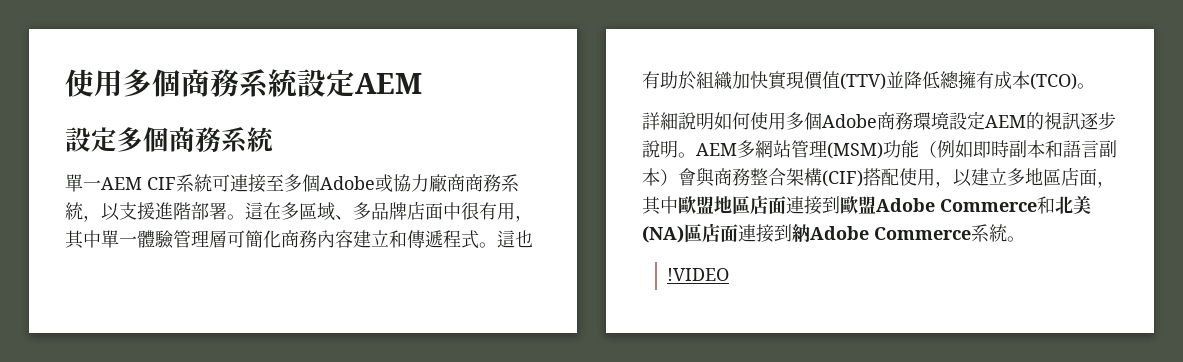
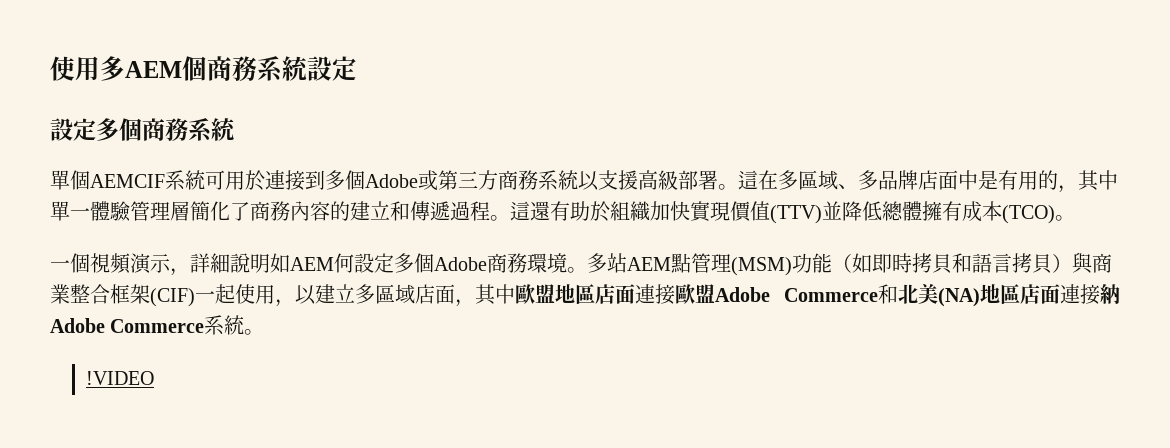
- 使用多個商務系統設定AEM
+ 使用多AEM個商務系統設定
- 單一AEM CIF系統可連接至多個Adobe或協力廠商商務系統，以支援進階部署。
+ 單個AEMCIF系統可用於連接到多個Adobe或第三方商務系統以支援高級部署。
- 這在多區域、多品牌店面中很有用，其中單一體驗管理層可簡化商務內容建立和傳遞程式。這也有助於組織加快實現價值(TTV)並降低總擁有成本(TCO)。
+ 這在多區域、多品牌店面中是有用的，其中單一體驗管理層簡化了商務內容的建立和傳遞過程。這還有助於組織加快實現價值(TTV)並降低總體擁有成本(TCO)。
- 詳細說明如何使用多個Adobe商務環境設定AEM的視訊逐步說明。AEM多網站管理(MSM)功能（例如即時副本和語言副本）會與商務整合架構(CIF)搭配使用，以建立多地區店面，其中歐盟地區店面連接到歐盟Adobe Commerce和北美(NA)區店面連接到納Adobe Commerce系統。
+ 一個視頻演示，詳細說明如AEM何設定多個Adobe商務環境。多站AEM點管理(MSM)功能（如即時拷貝和語言拷貝）與商業整合框架(CIF)一起使用，以建立多區域店面，其中歐盟地區店面連接歐盟Adobe Commerce和北美(NA)地區店面連接納Adobe Commerce系統。

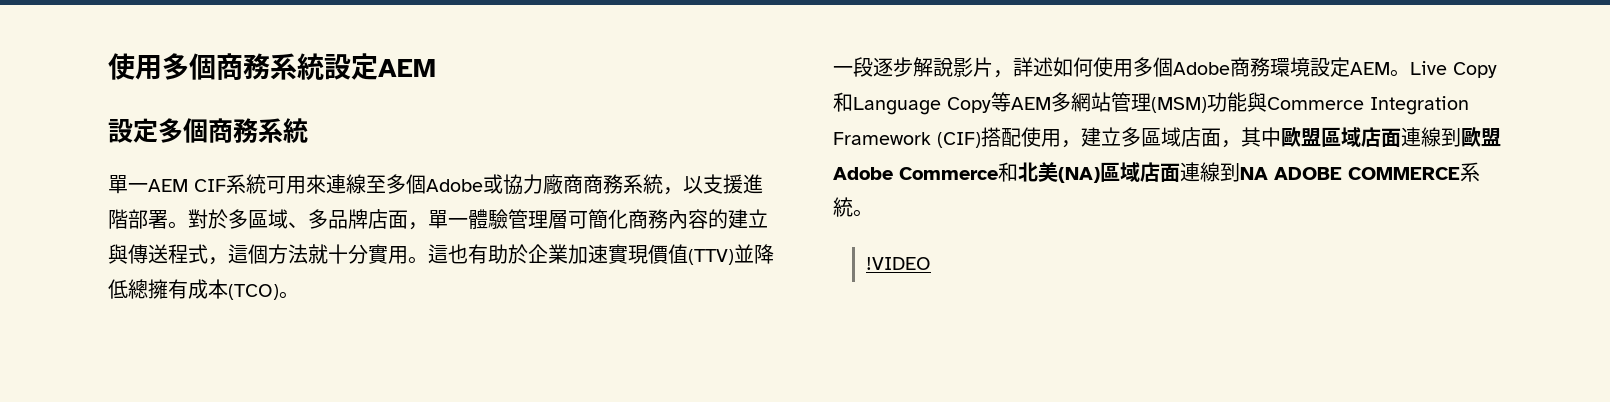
- 使用多AEM個商務系統設定
+ 使用多個商務系統設定AEM
- 單個AEMCIF系統可用於連接到多個Adobe或第三方商務系統以支援高級部署。這在多區域、多品牌店面中是有用的，其中單一體驗管理層簡化了商務內容的建立和傳遞過程。這還有助於組織加快實現價值(TTV)並降低總體擁有成本(TCO)。
+ 單一AEM CIF系統可用來連線至多個Adobe或協力廠商商務系統，以支援進階部署。對於多區域、多品牌店面，單一體驗管理層可簡化商務內容的建立與傳送程式，這個方法就十分實用。這也有助於企業加速實現價值(TTV)並降低總擁有成本(TCO)。
- 一個視頻演示，詳細說明如AEM何設定多個Adobe商務環境。多站AEM點管理(MSM)功能（如即時拷貝和語言拷貝）與商業整合框架(CIF)一起使用，以建立多區域店面，其中歐盟地區店面連接歐盟Adobe Commerce和北美(NA)地區店面連接納Adobe Commerce系統。
+ 一段逐步解說影片，詳述如何使用多個Adobe商務環境設定AEM。Live Copy和Language Copy等AEM多網站管理(MSM)功能與Commerce Integration Framework (CIF)搭配使用，建立多區域店面，其中歐盟區域店面連線到歐盟Adobe Commerce和北美(NA)區域店面連線到NA ADOBE COMMERCE系統。

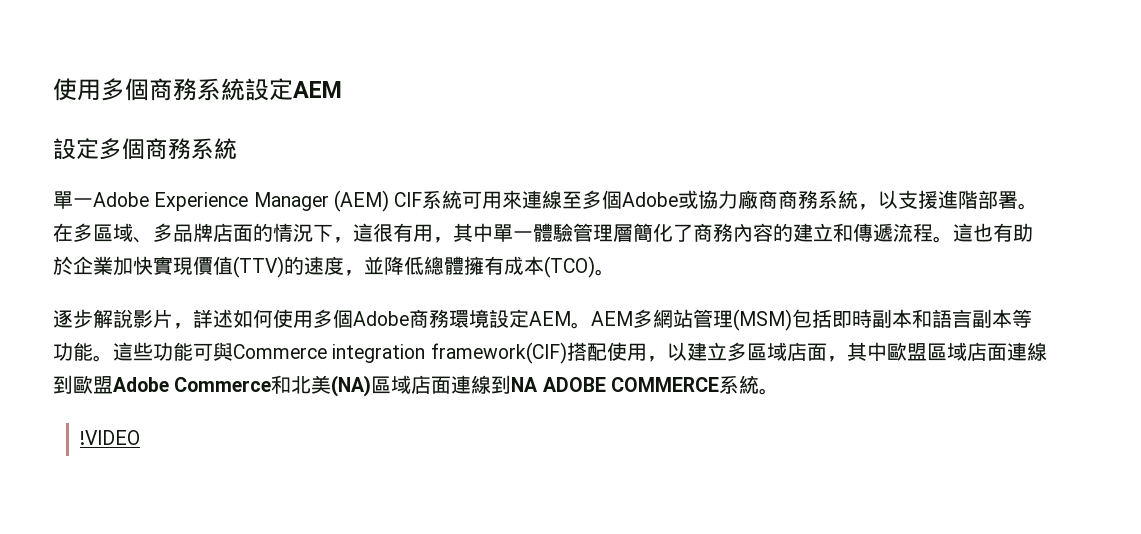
- 單一AEM CIF系統可用來連線至多個Adobe或協力廠商商務系統，以支援進階部署。
+ 單一Adobe Experience Manager (AEM) CIF系統可用來連線至多個Adobe或協力廠商商務系統，以支援進階部署。
- 對於多區域、多品牌店面，單一體驗管理層可簡化商務內容的建立與傳送程式，這個方法就十分實用。
+ 在多區域、多品牌店面的情況下，這很有用，其中單一體驗管理層簡化了商務內容的建立和傳遞流程。
- 這也有助於企業加速實現價值(TTV)並降低總擁有成本(TCO)。
+ 這也有助於企業加快實現價值(TTV)的速度，並降低總體擁有成本(TCO)。
- 一段逐步解說影片，詳述如何使用多個Adobe商務環境設定AEM。
+ 逐步解說影片，詳述如何使用多個Adobe商務環境設定AEM。
- Live Copy和Language Copy等AEM多網站管理(MSM)功能與Commerce Integration Framework (CIF)搭配使用，建立多區域店面，其中歐盟區域店面連線到歐盟Adobe Commerce和北美(NA)區域店面連線到NA ADOBE COMMERCE系統。
+ AEM多網站管理(MSM)包括即時副本和語言副本等功能。這些功能可與Commerce integration framework(CIF)搭配使用，以建立多區域店面，其中歐盟區域店面連線到歐盟Adobe Commerce和北美(NA)區域店面連線到NA ADOBE COMMERCE系統。

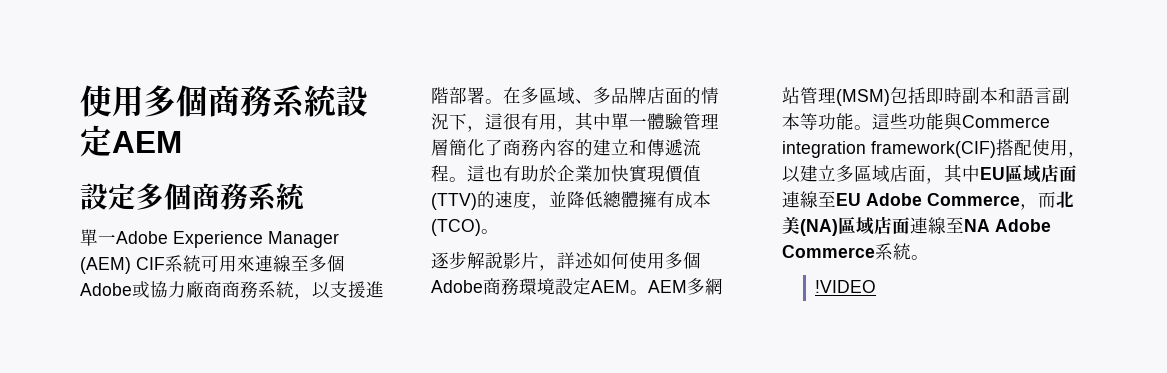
- 這些功能可與Commerce integration framework(CIF)搭配使用，以建立多區域店面，其中歐盟區域店面連線到歐盟Adobe Commerce和北美(NA)區域店面連線到NA ADOBE COMMERCE系統。
+ 這些功能與Commerce integration framework(CIF)搭配使用，以建立多區域店面，其中EU區域店面連線至EU Adobe Commerce，而北美(NA)區域店面連線至NA Adobe Commerce系統。

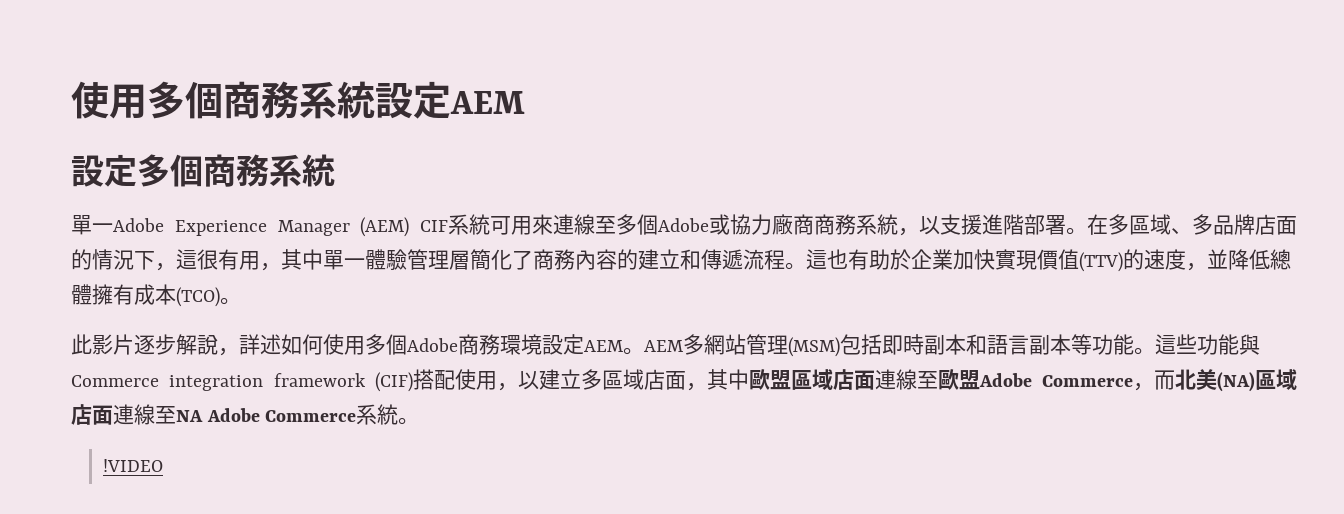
- 逐步解說影片，詳述如何使用多個Adobe商務環境設定AEM。
+ 此影片逐步解說，詳述如何使用多個Adobe商務環境設定AEM。
- 這些功能與Commerce integration framework(CIF)搭配使用，以建立多區域店面，其中EU區域店面連線至EU Adobe Commerce，而北美(NA)區域店面連線至NA Adobe Commerce系統。
+ 這些功能與Commerce integration framework (CIF)搭配使用，以建立多區域店面，其中歐盟區域店面連線至歐盟Adobe Commerce，而北美(NA)區域店面連線至NA Adobe Commerce系統。

